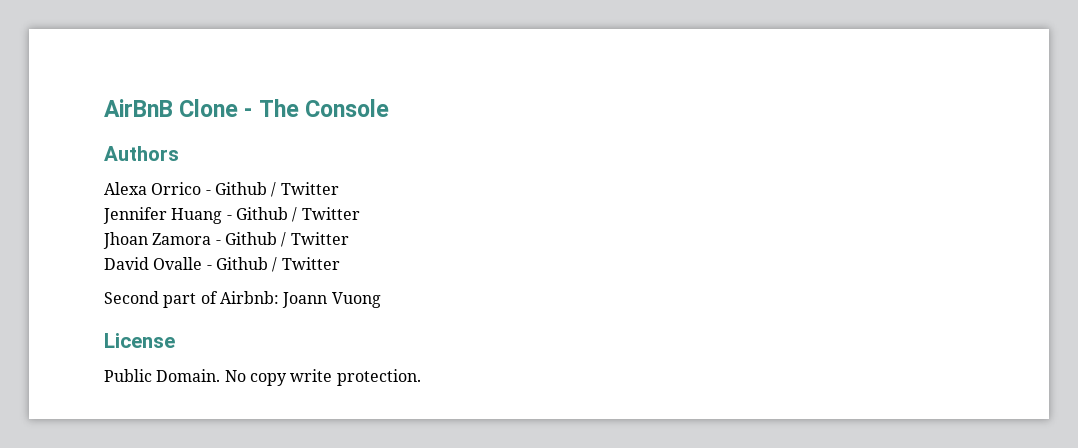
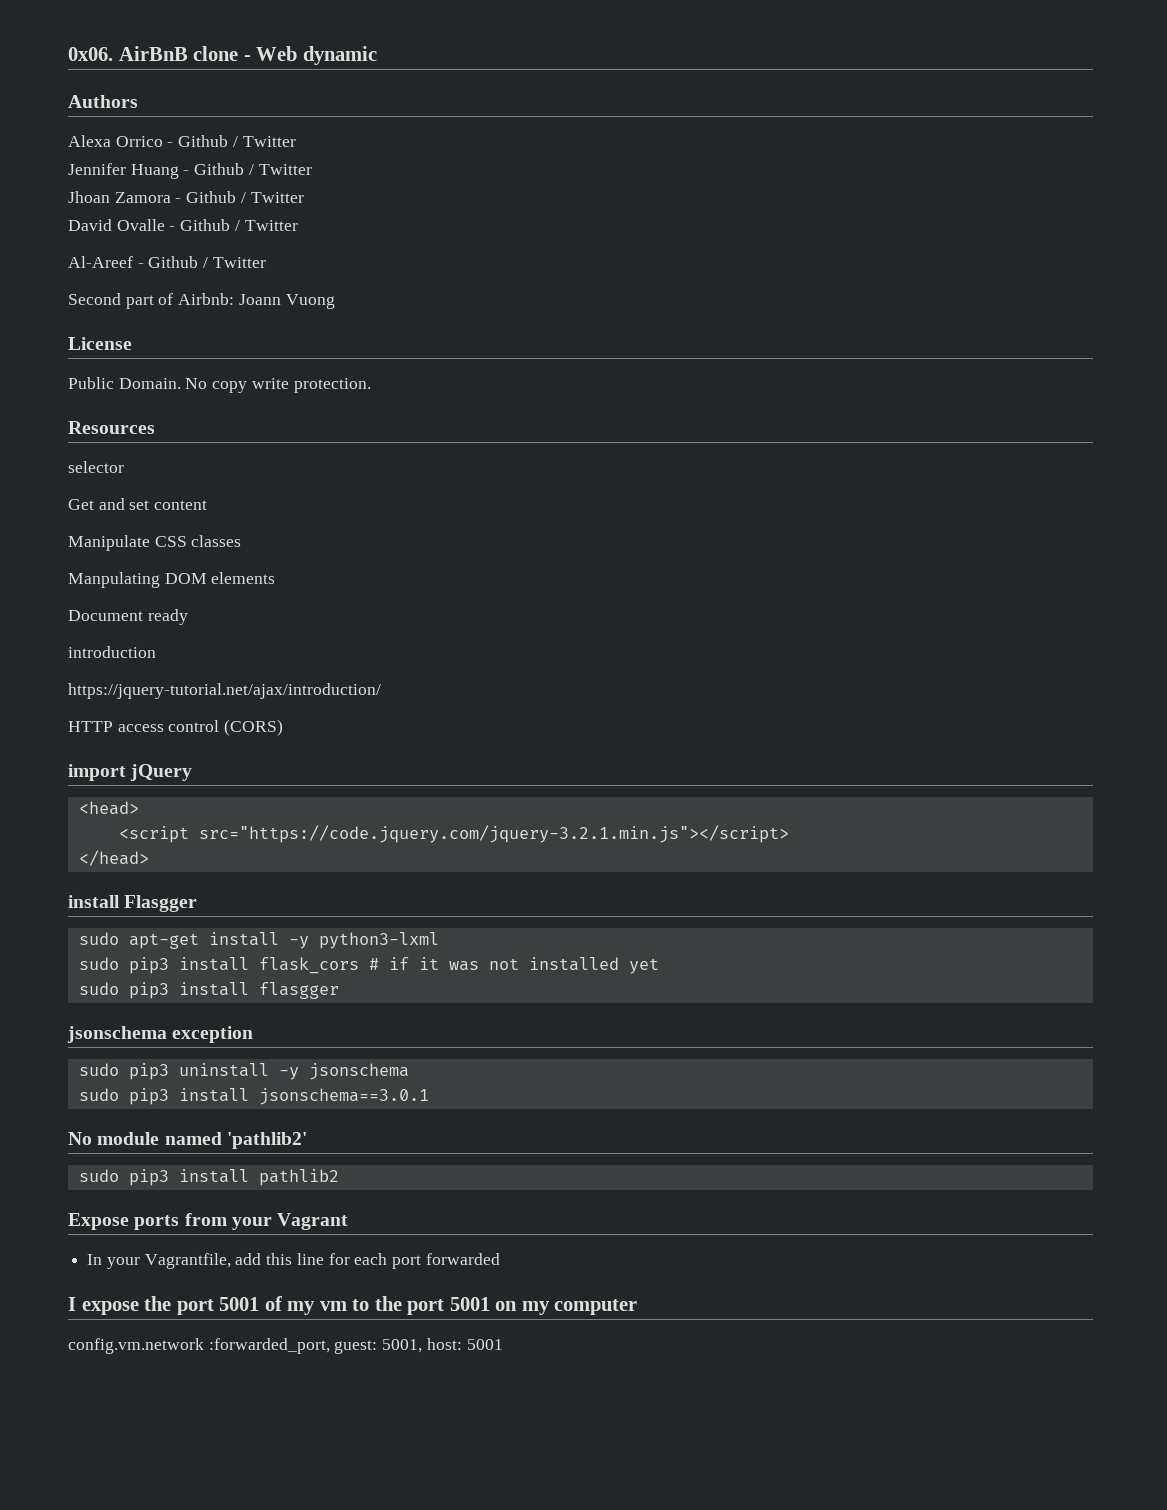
- AirBnB Clone - The Console
+ 0x06. AirBnB clone - Web dynamic
+ Al-Areef - Github / Twitter
+ Resources
+ selector
+ Get and set content
+ Manipulate CSS classes
+ Manpulating DOM elements
+ Document ready
+ introduction
+ https://jquery-tutorial.net/ajax/introduction/
+ HTTP access control (CORS)
+ import jQuery
+ <head>
+ <script src="https://code.jquery.com/jquery-3.2.1.min.js"></script>
+ </head>
+ install Flasgger
+ sudo apt-get install -y python3-lxml
+ sudo pip3 install flask_cors # if it was not installed yet
+ sudo pip3 install flasgger
+ jsonschema exception
+ sudo pip3 uninstall -y jsonschema
+ sudo pip3 install jsonschema==3.0.1
+ No module named 'pathlib2'
+ sudo pip3 install pathlib2
+ Expose ports from your Vagrant
+ In your Vagrantfile, add this line for each port forwarded
+ I expose the port 5001 of my vm to the port 5001 on my computer
+ config.vm.network :forwarded_port, guest: 5001, host: 5001

